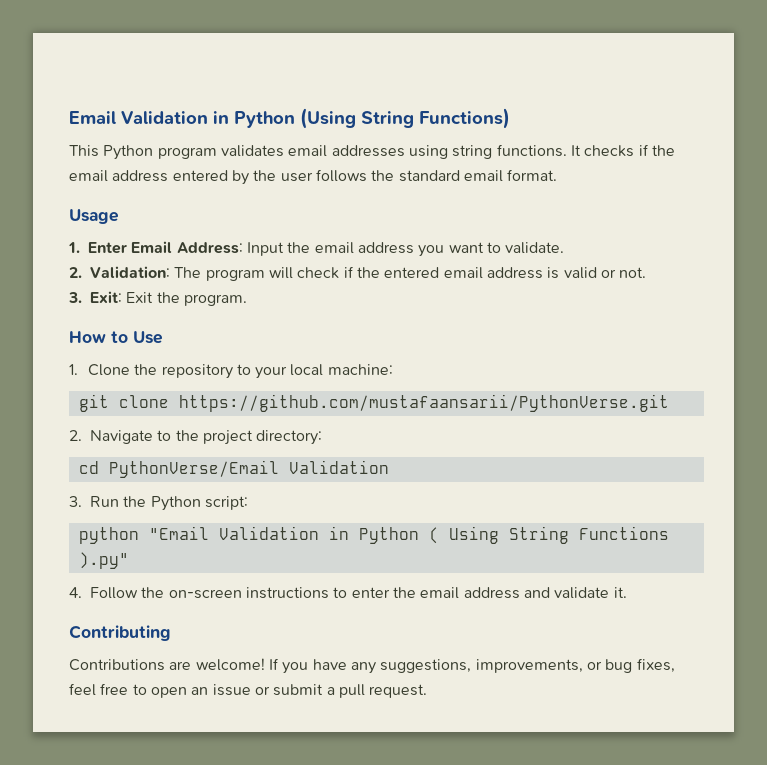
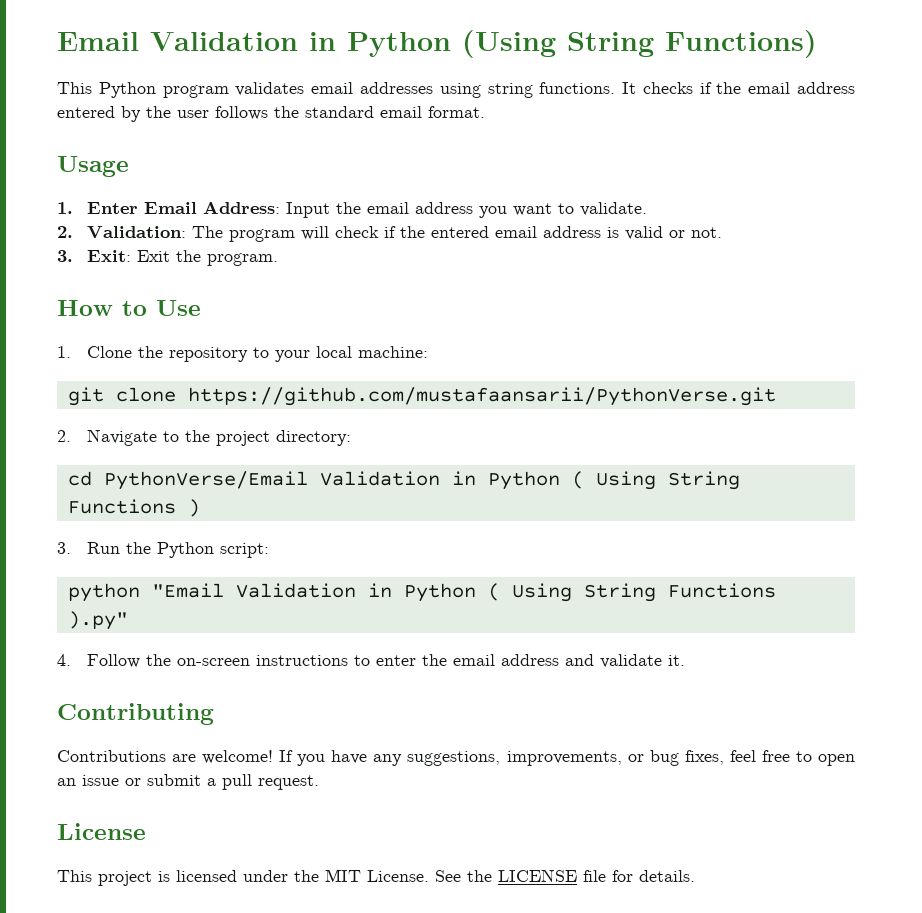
- cd PythonVerse/Email Validation
+ cd PythonVerse/Email Validation in Python ( Using String Functions )
+ License
+ This project is licensed under the MIT License. See the LICENSE file for details.

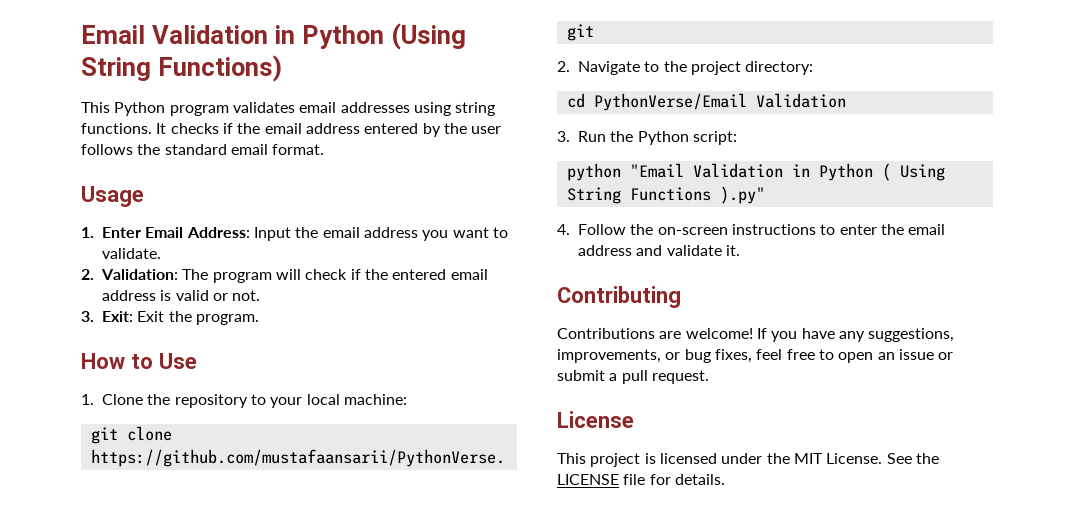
- cd PythonVerse/Email Validation in Python ( Using String Functions )
+ cd PythonVerse/Email Validation

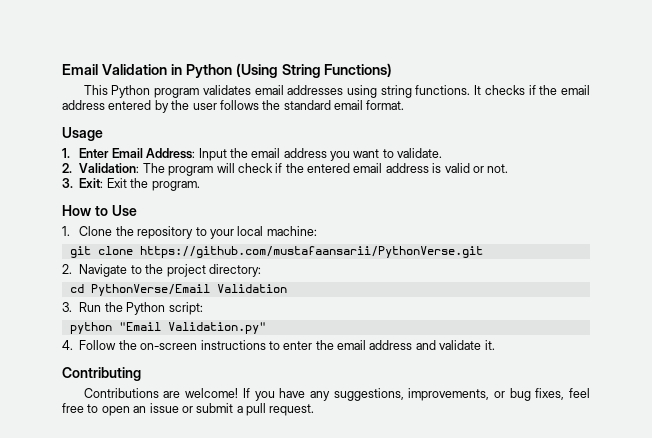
- python "Email Validation in Python ( Using String Functions ).py"
+ python "Email Validation.py"
- License
- This project is licensed under the MIT License. See the LICENSE file for details.

